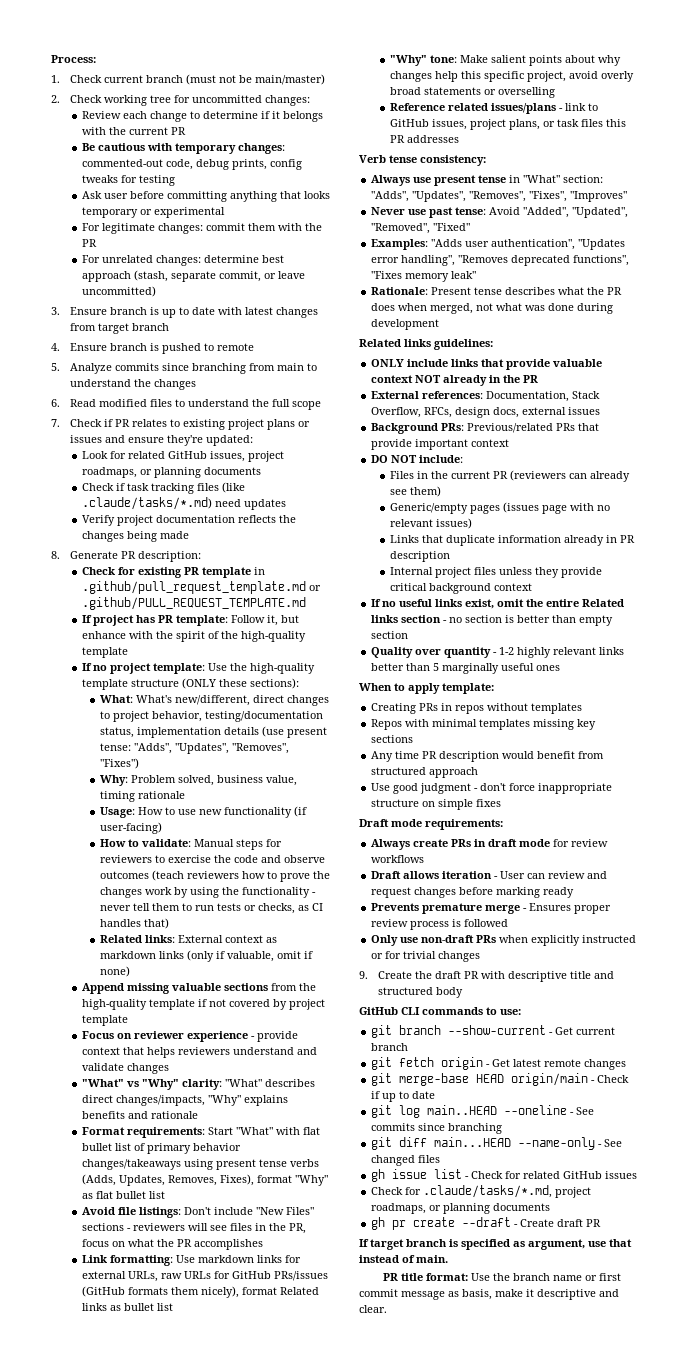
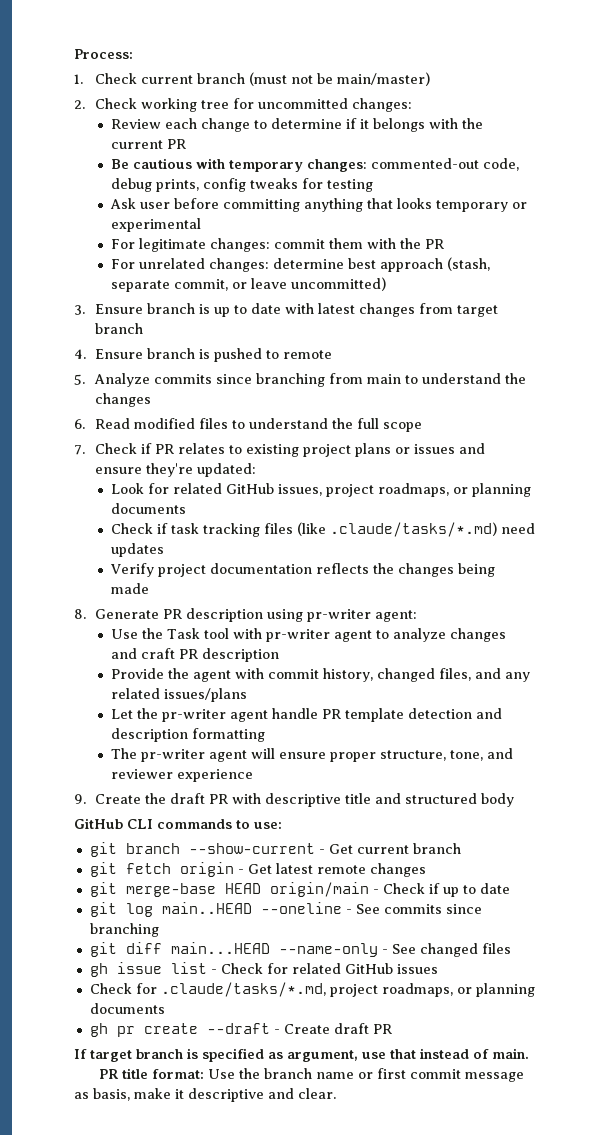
- 8. Generate PR description:
- Check for existing PR template in .github/pull_request_template.md or .github/PULL_REQUEST_TEMPLATE.md
- If project has PR template: Follow it, but enhance with the spirit of the high-quality template
- If no project template: Use the high-quality template structure (ONLY these sections):
- What: What's new/different, direct changes to project behavior, testing/documentation status, implementation details (use present tense: "Adds", "Updates", "Removes", "Fixes")
- Why: Problem solved, business value, timing rationale
- Usage: How to use new functionality (if user-facing)
- How to validate: Manual steps for reviewers to exercise the code and observe outcomes (teach reviewers how to prove the changes work by using the functionality - never tell them to run tests or checks, as CI handles that)
- Related links: External context as markdown links (only if valuable, omit if none)
- Append missing valuable sections from the high-quality template if not covered by project template
- Focus on reviewer experience - provide context that helps reviewers understand and validate changes
- "What" vs "Why" clarity: "What" describes direct changes/impacts, "Why" explains benefits and rationale
- Format requirements: Start "What" with flat bullet list of primary behavior changes/takeaways using present tense verbs (Adds, Updates, Removes, Fixes), format "Why" as flat bullet list
- Avoid file listings: Don't include "New Files" sections - reviewers will see files in the PR, focus on what the PR accomplishes
- Link formatting: Use markdown links for external URLs, raw URLs for GitHub PRs/issues (GitHub formats them nicely), format Related links as bullet list
- "Why" tone: Make salient points about why changes help this specific project, avoid overly broad statements or overselling
- Reference related issues/plans - link to GitHub issues, project plans, or task files this PR addresses
- Verb tense consistency:
- Always use present tense in "What" section: "Adds", "Updates", "Removes", "Fixes", "Improves"
- Never use past tense: Avoid "Added", "Updated", "Removed", "Fixed"
- Examples: "Adds user authentication", "Updates error handling", "Removes deprecated functions", "Fixes memory leak"
- Rationale: Present tense describes what the PR does when merged, not what was done during development
- Related links guidelines:
- ONLY include links that provide valuable context NOT already in the PR
- External references: Documentation, Stack Overflow, RFCs, design docs, external issues
- Background PRs: Previous/related PRs that provide important context
- DO NOT include:
- Files in the current PR (reviewers can already see them)
- Generic/empty pages (issues page with no relevant issues)
- Links that duplicate information already in PR description
- Internal project files unless they provide critical background context
- If no useful links exist, omit the entire Related links section - no section is better than empty section
- Quality over quantity - 1-2 highly relevant links better than 5 marginally useful ones
- When to apply template:
- Creating PRs in repos without templates
- Repos with minimal templates missing key sections
- Any time PR description would benefit from structured approach
- Use good judgment - don't force inappropriate structure on simple fixes
- Draft mode requirements:
- Always create PRs in draft mode for review workflows
- Draft allows iteration - User can review and request changes before marking ready
- Prevents premature merge - Ensures proper review process is followed
- Only use non-draft PRs when explicitly instructed or for trivial changes
+ 8. Generate PR description using pr-writer agent:
+ Use the Task tool with pr-writer agent to analyze changes and craft PR description
+ Provide the agent with commit history, changed files, and any related issues/plans
+ Let the pr-writer agent handle PR template detection and description formatting
+ The pr-writer agent will ensure proper structure, tone, and reviewer experience

